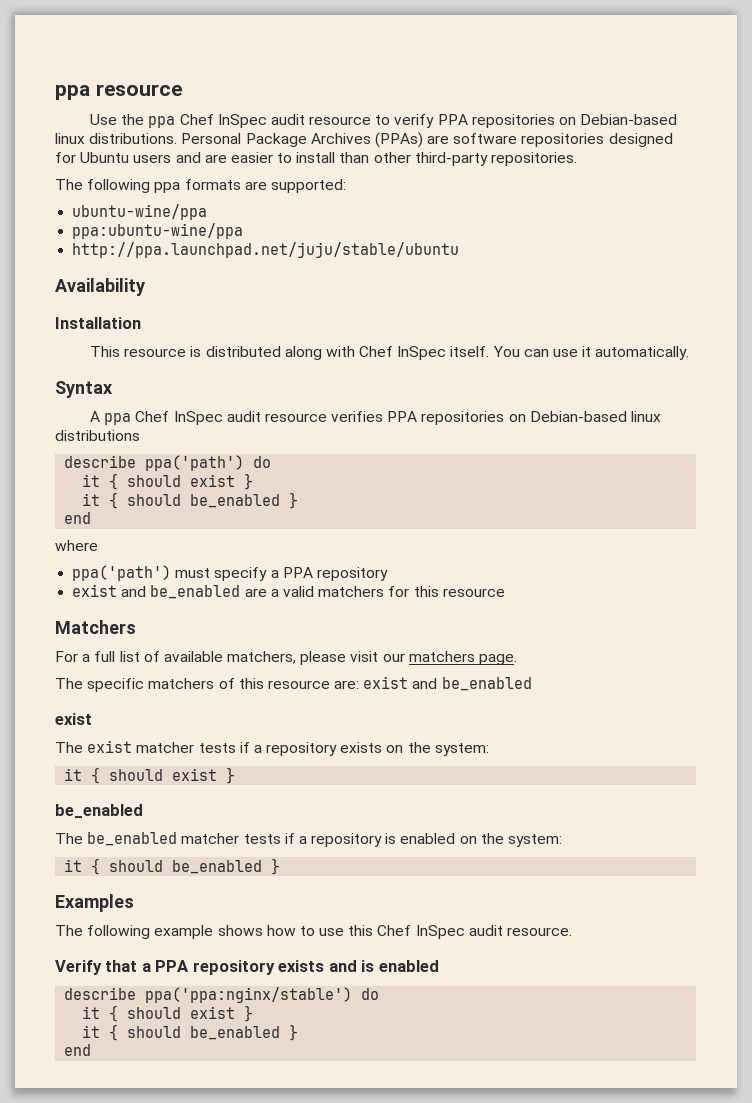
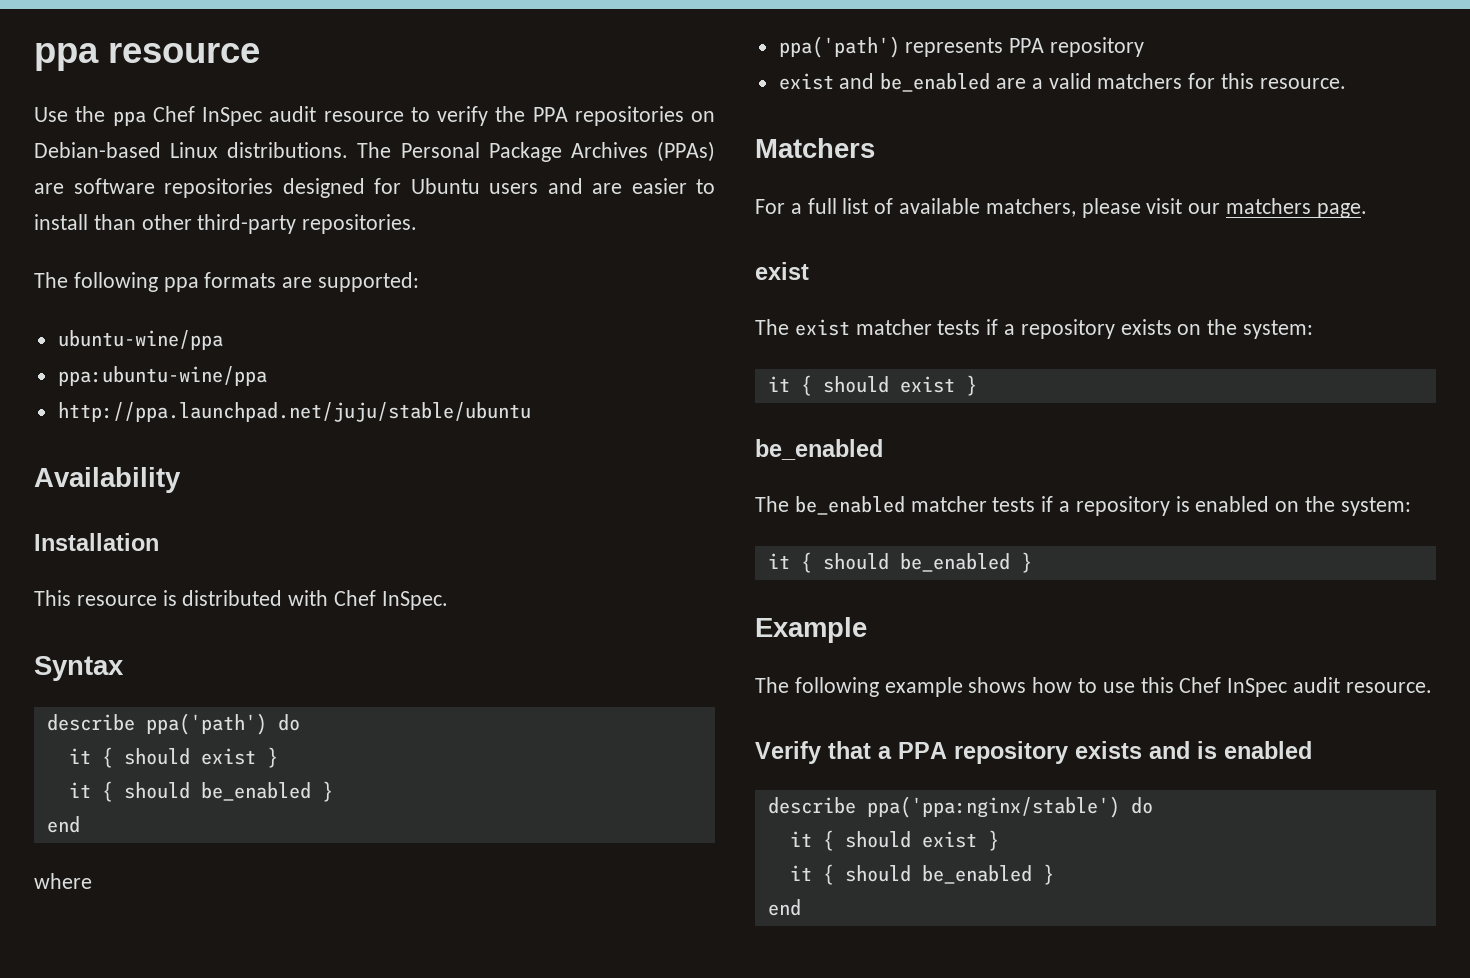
- Use the ppa Chef InSpec audit resource to verify PPA repositories on Debian-based linux distributions. Personal Package Archives (PPAs) are software repositories designed for Ubuntu users and are easier to install than other third-party repositories.
+ Use the ppa Chef InSpec audit resource to verify the PPA repositories on Debian-based Linux distributions. The Personal Package Archives (PPAs) are software repositories designed for Ubuntu users and are easier to install than other third-party repositories.
- This resource is distributed along with Chef InSpec itself. You can use it automatically.
+ This resource is distributed with Chef InSpec.
  Syntax
- A ppa Chef InSpec audit resource verifies PPA repositories on Debian-based linux distributions
- ppa('path') must specify a PPA repository
+ ppa('path') represents PPA repository
- exist and be_enabled are a valid matchers for this resource
+ exist and be_enabled are a valid matchers for this resource.
- The specific matchers of this resource are: exist and be_enabled
- Examples
+ Example

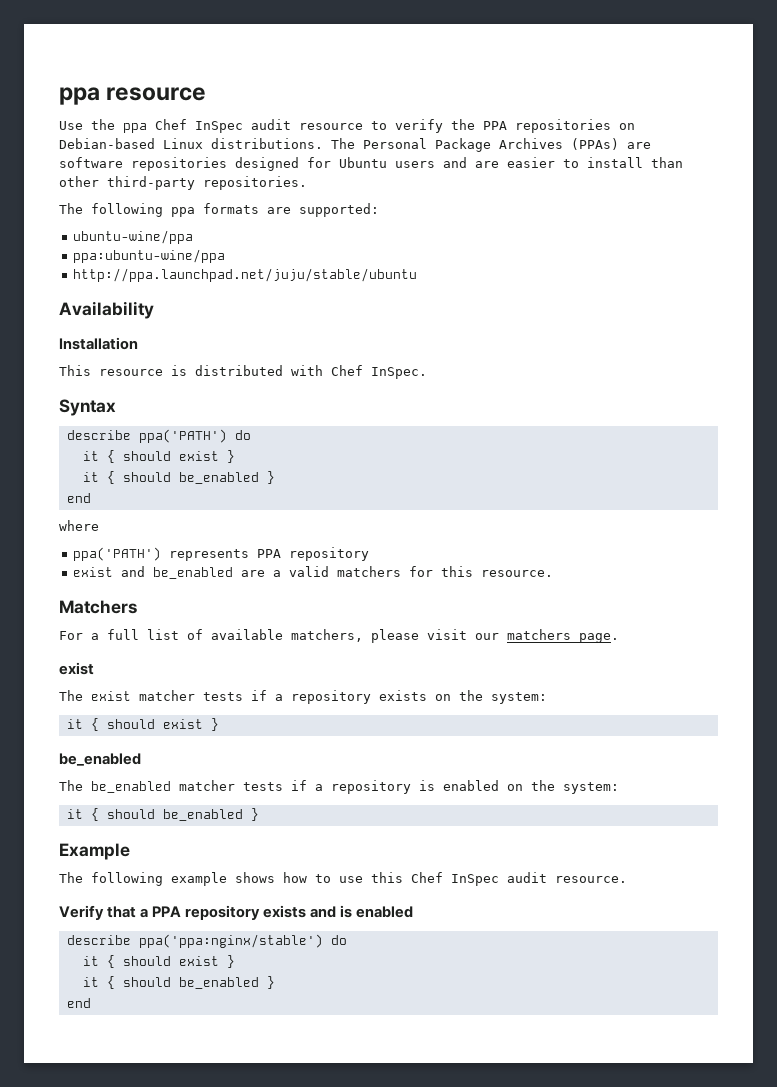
- describe ppa('path') do
+ describe ppa('PATH') do
- ppa('path') represents PPA repository
+ ppa('PATH') represents PPA repository

